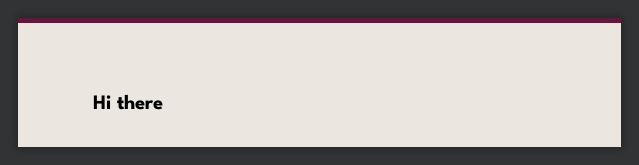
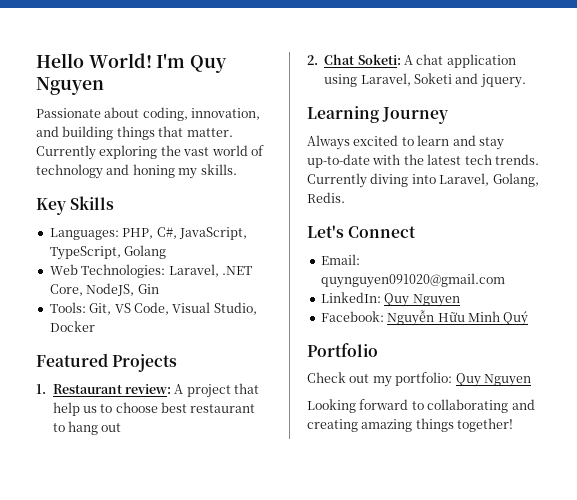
- Hi there
+ Hello World! I'm Quy Nguyen
+ Passionate about coding, innovation, and building things that matter. Currently exploring the vast world of technology and honing my skills.
+ Key Skills
+ Languages: PHP, C#, JavaScript, TypeScript, Golang
+ Web Technologies: Laravel, .NET Core, NodeJS, Gin
+ Tools: Git, VS Code, Visual Studio, Docker
+ Featured Projects
+ 1. Restaurant review: A project that help us to choose best restaurant to hang out
+ 2. Chat Soketi: A chat application using Laravel, Soketi and jquery.
+ Learning Journey
+ Always excited to learn and stay up-to-date with the latest tech trends. Currently diving into Laravel, Golang, Redis.
+ Let's Connect
+ Email: quynguyen091020@gmail.com
+ LinkedIn: Quy Nguyen
+ Facebook: Nguyễn Hữu Minh Quý
+ Portfolio
+ Check out my portfolio: Quy Nguyen
+ Looking forward to collaborating and creating amazing things together!

